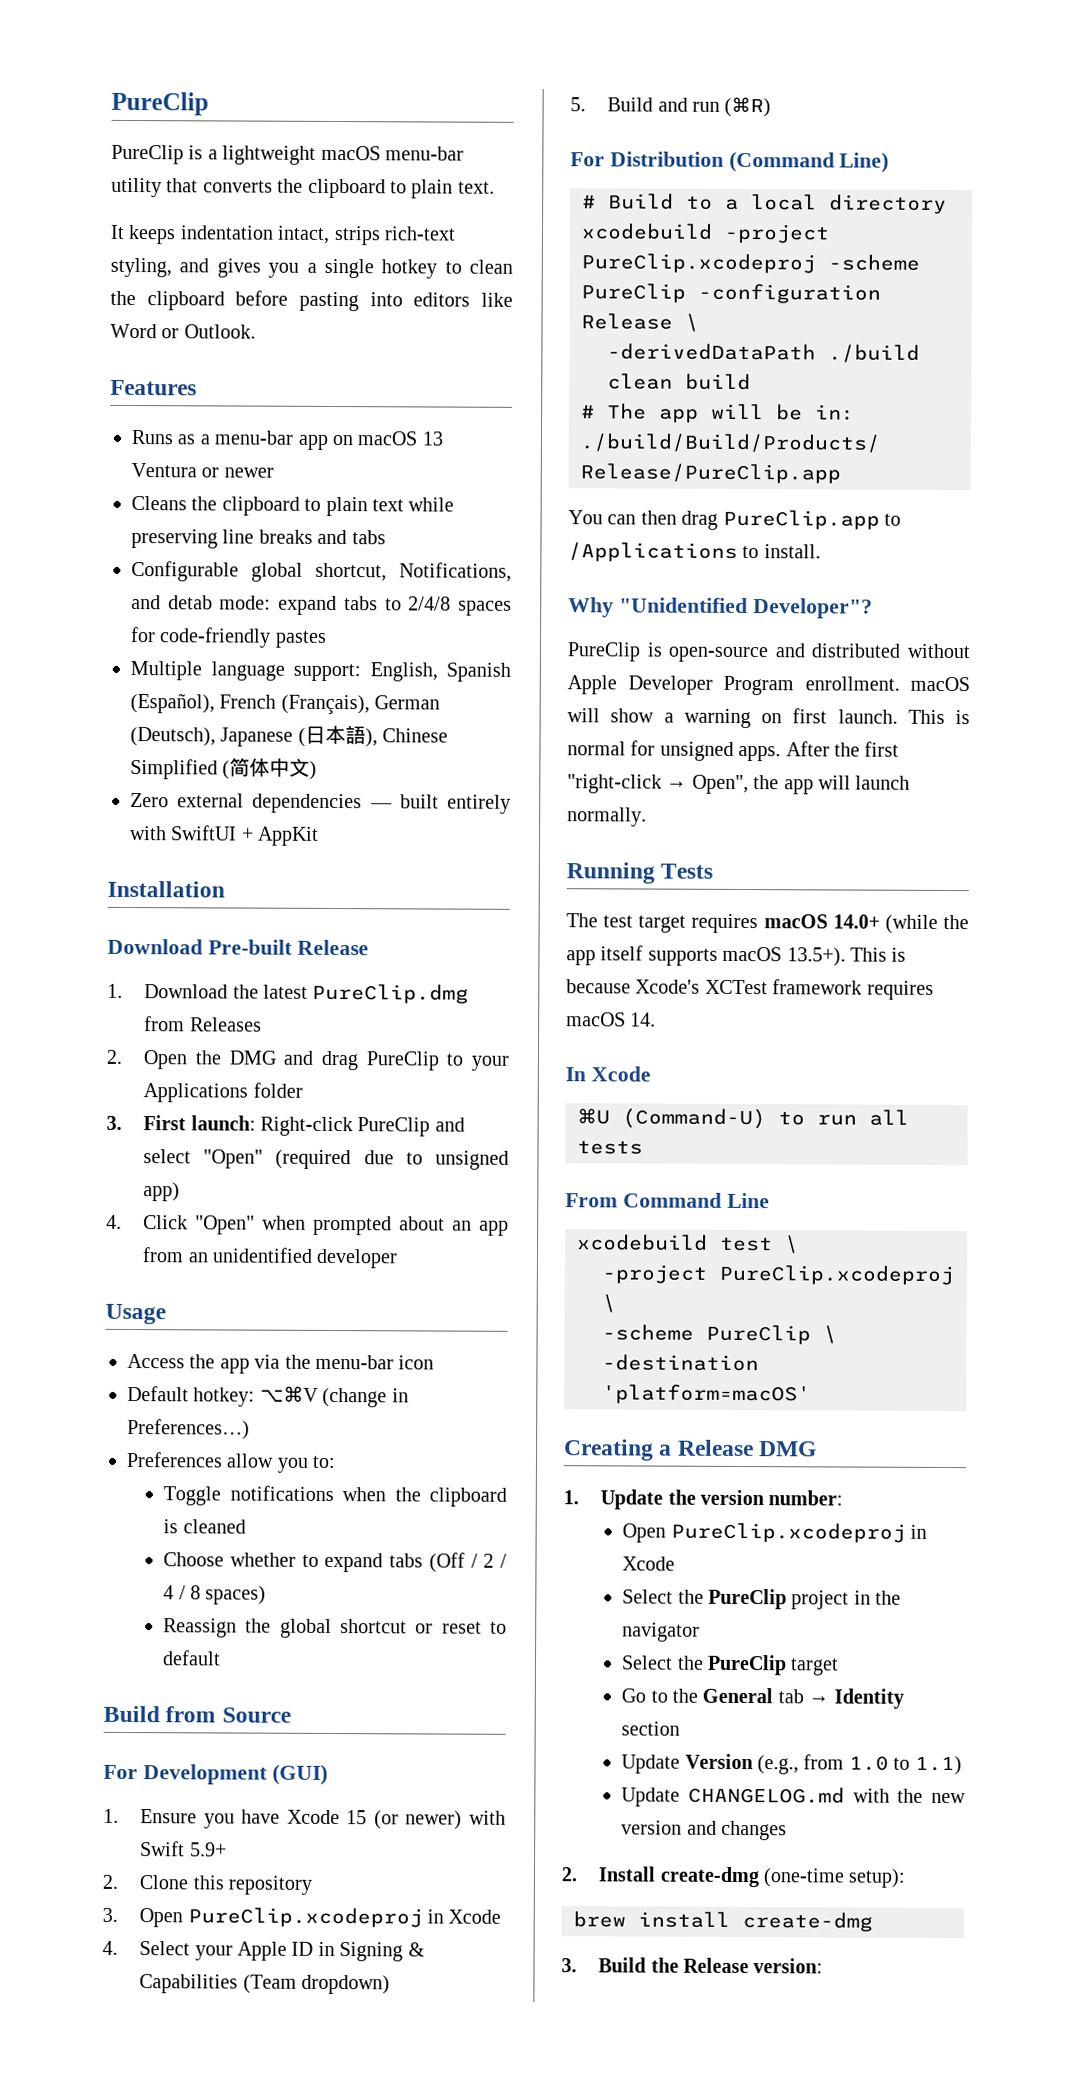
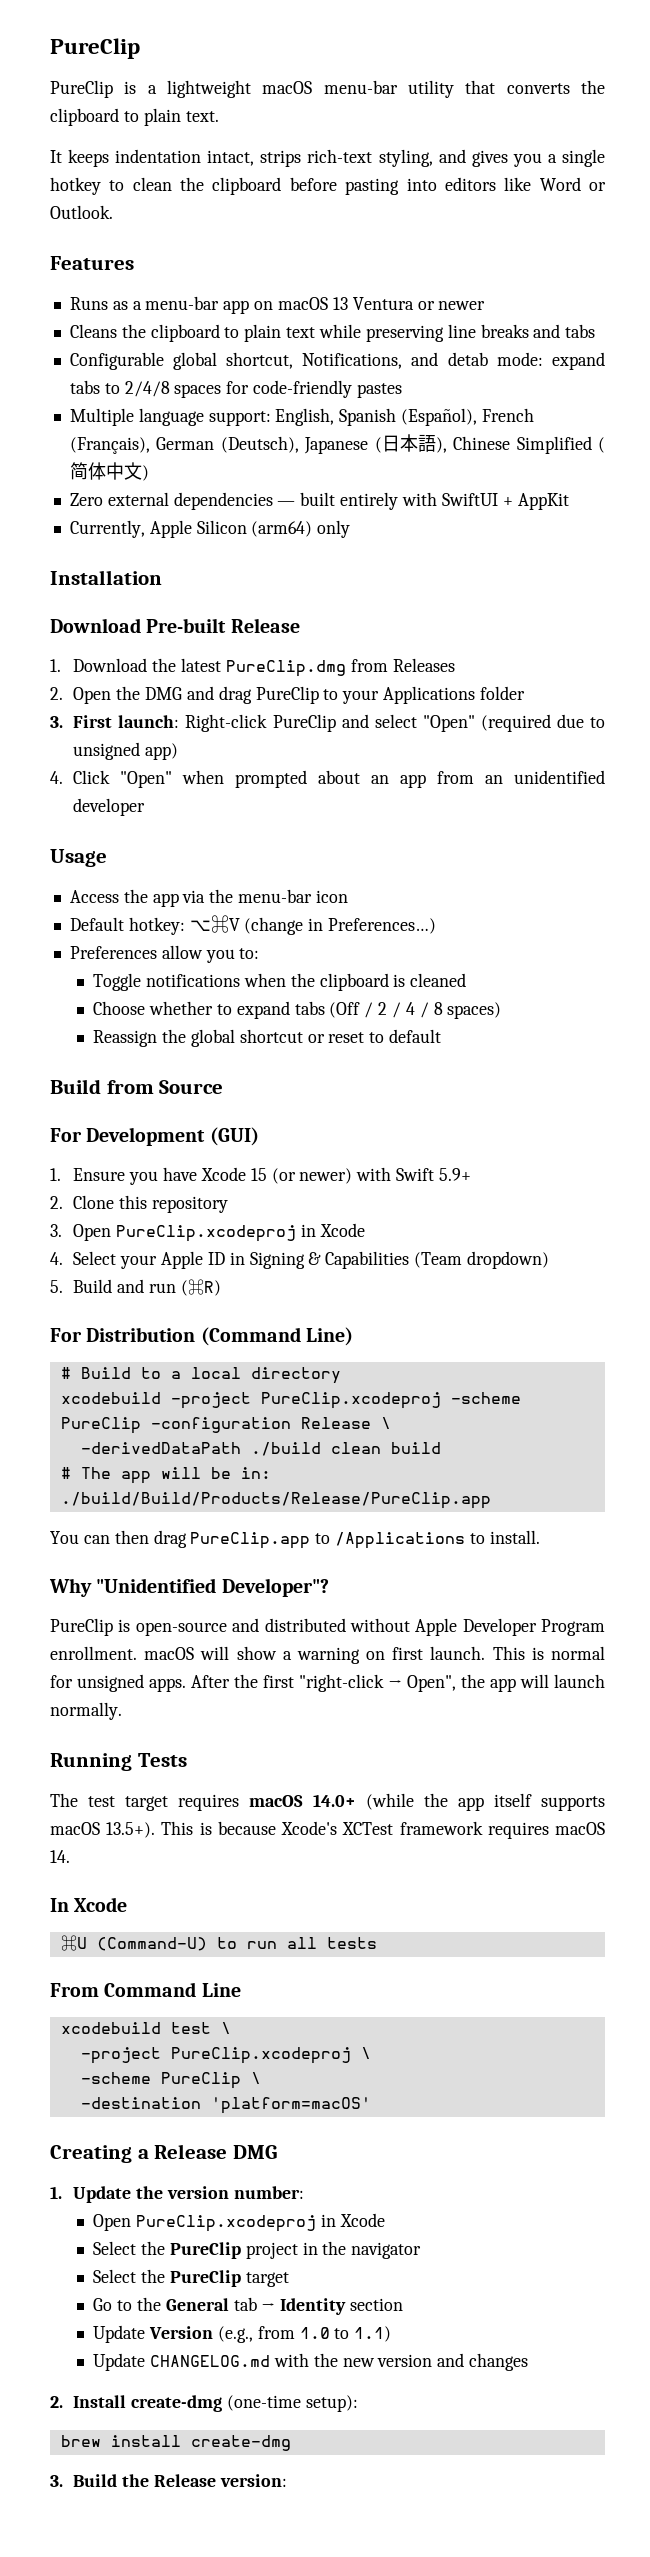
+ Currently, Apple Silicon (arm64) only

